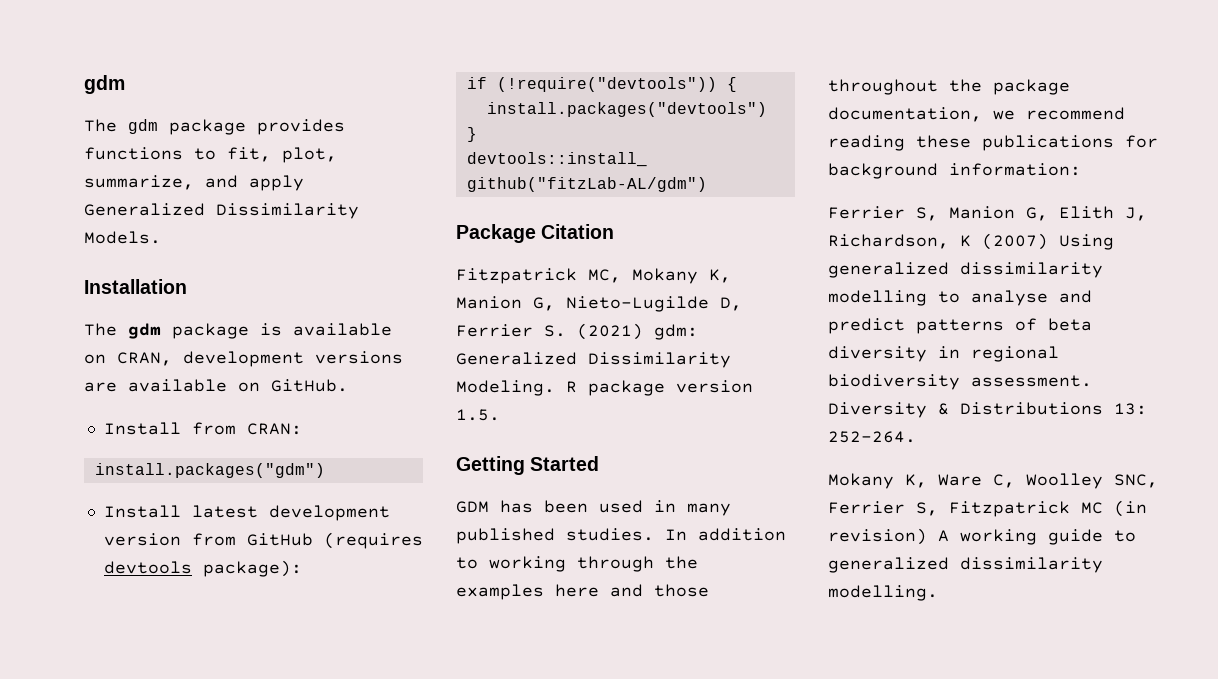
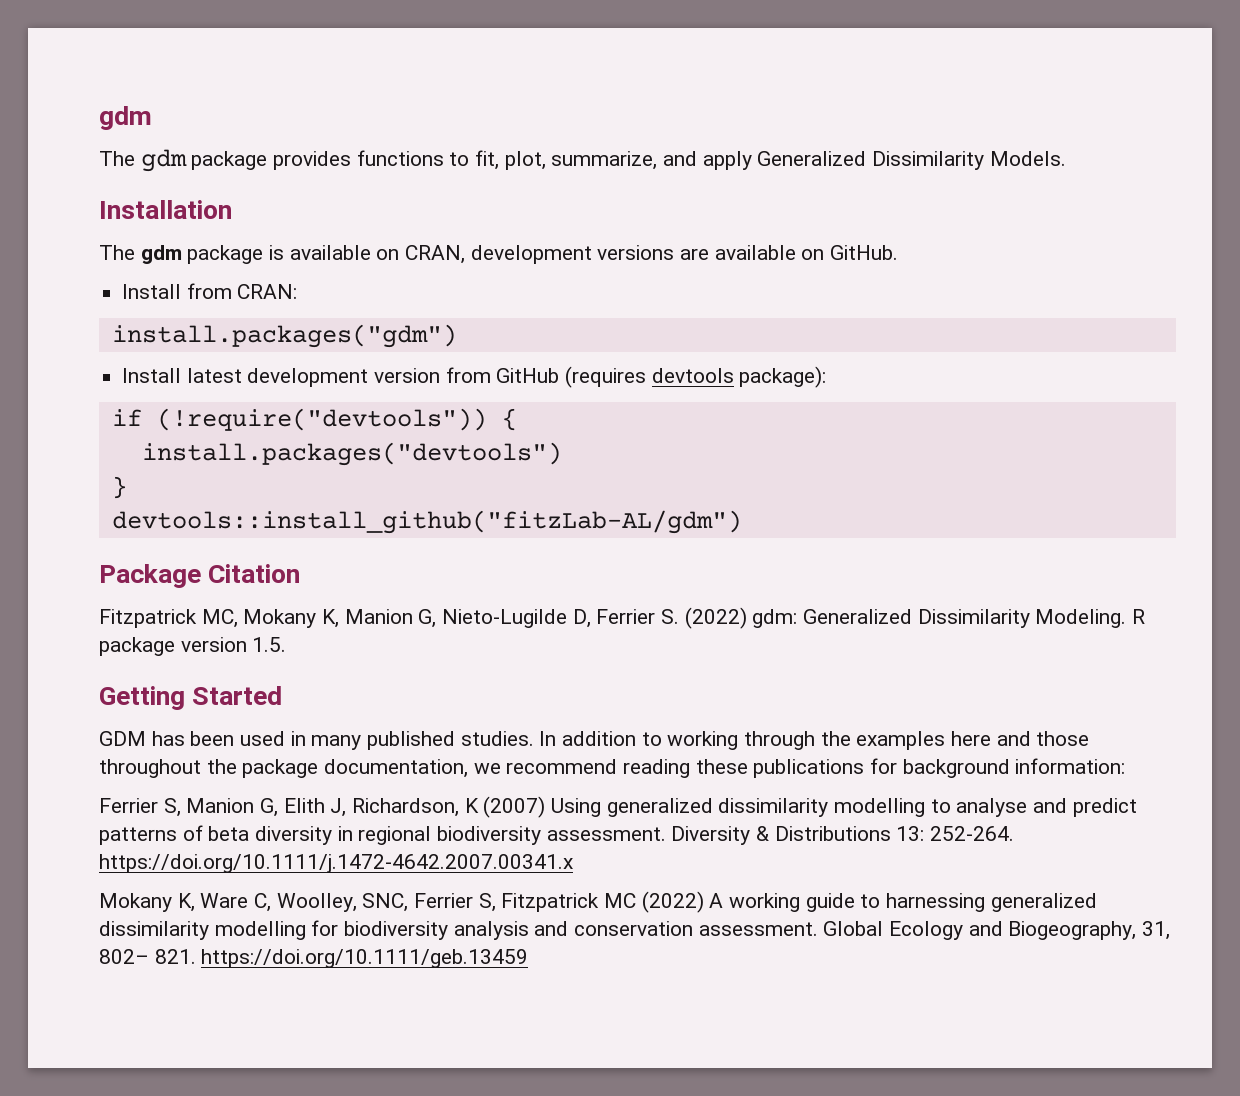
- Fitzpatrick MC, Mokany K, Manion G, Nieto-Lugilde D, Ferrier S. (2021) gdm: Generalized Dissimilarity Modeling.
+ Fitzpatrick MC, Mokany K, Manion G, Nieto-Lugilde D, Ferrier S. (2022) gdm: Generalized Dissimilarity Modeling.
- Diversity & Distributions 13: 252-264.
+ Diversity & Distributions 13: 252-264. https://doi.org/10.1111/j.1472-4642.2007.00341.x
- Mokany K, Ware C, Woolley SNC, Ferrier S, Fitzpatrick MC (in revision) A working guide to generalized dissimilarity modelling.
+ Mokany K, Ware C, Woolley, SNC, Ferrier S, Fitzpatrick MC (2022) A working guide to harnessing generalized dissimilarity modelling for biodiversity analysis and conservation assessment. Global Ecology and Biogeography, 31, 802– 821. https://doi.org/10.1111/geb.13459

